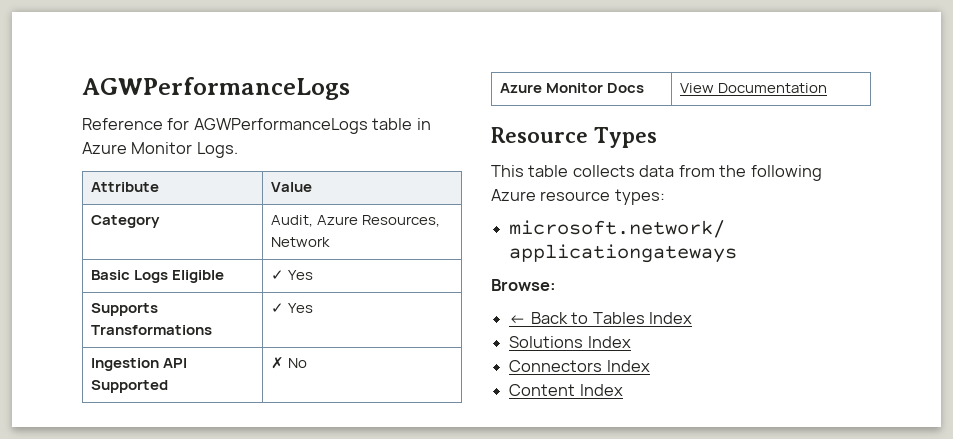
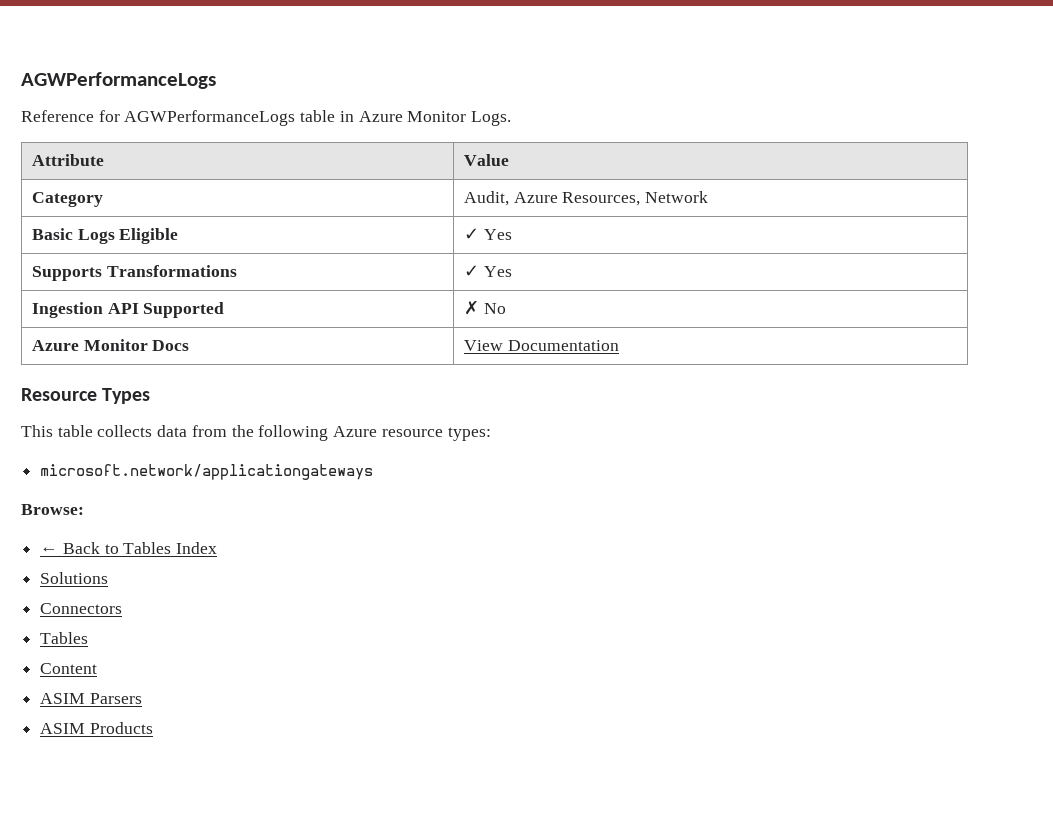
- Solutions Index
+ Solutions
- Connectors Index
+ Connectors
+ Tables
- Content Index
+ Content
+ ASIM Parsers
+ ASIM Products

